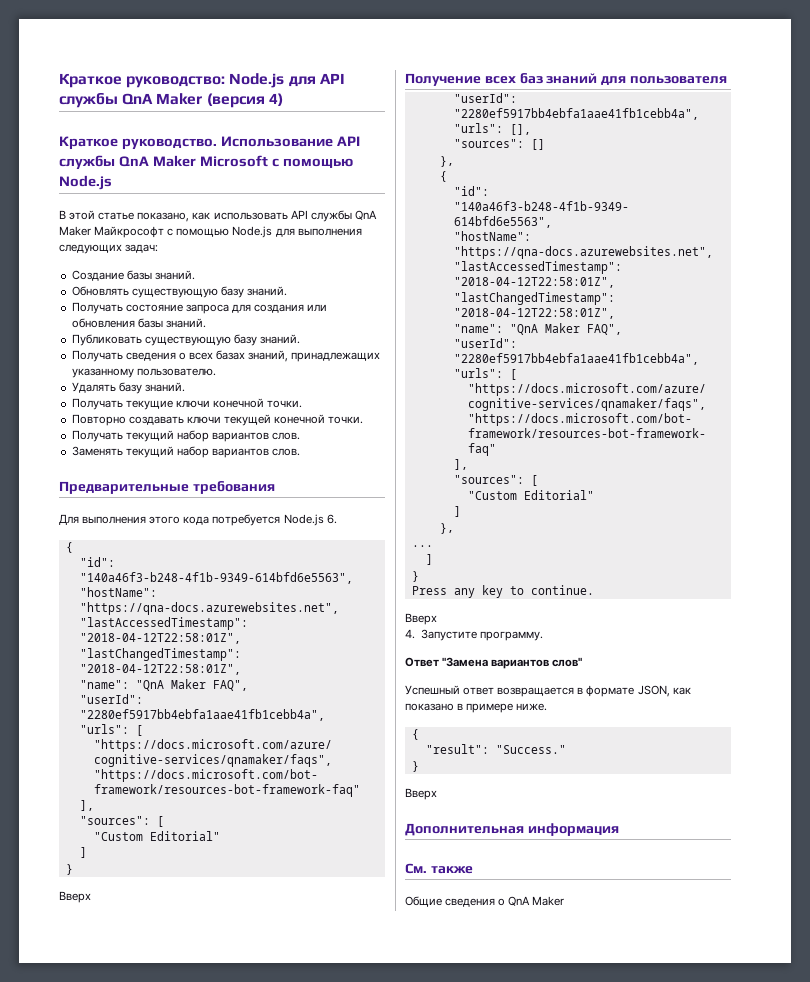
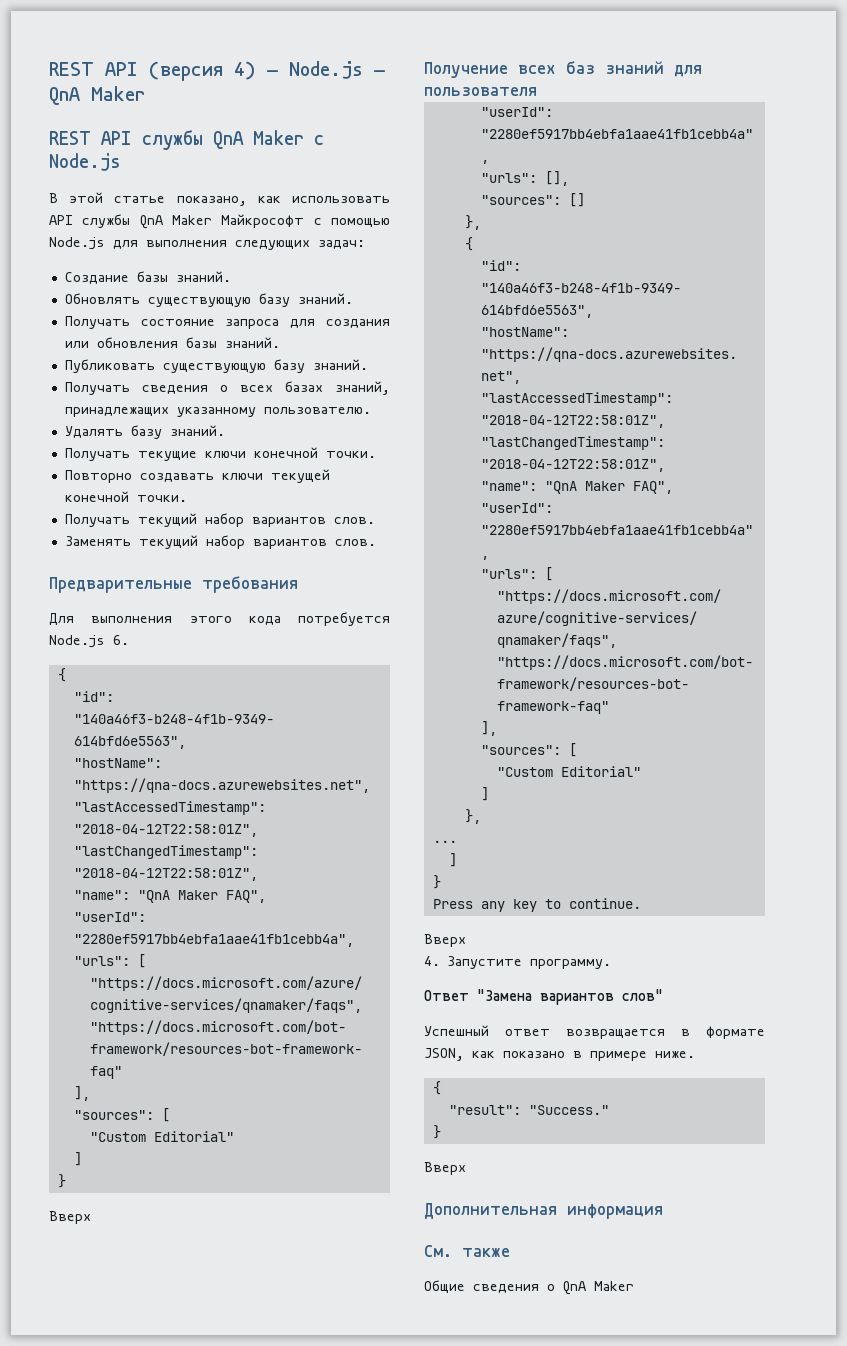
- Краткое руководство: Node.js для API службы QnA Maker (версия 4)
- Краткое руководство. Использование API службы QnA Maker Microsoft с помощью Node.js
+ REST API (версия 4) — Node.js — QnA Maker
+ REST API службы QnA Maker с Node.js

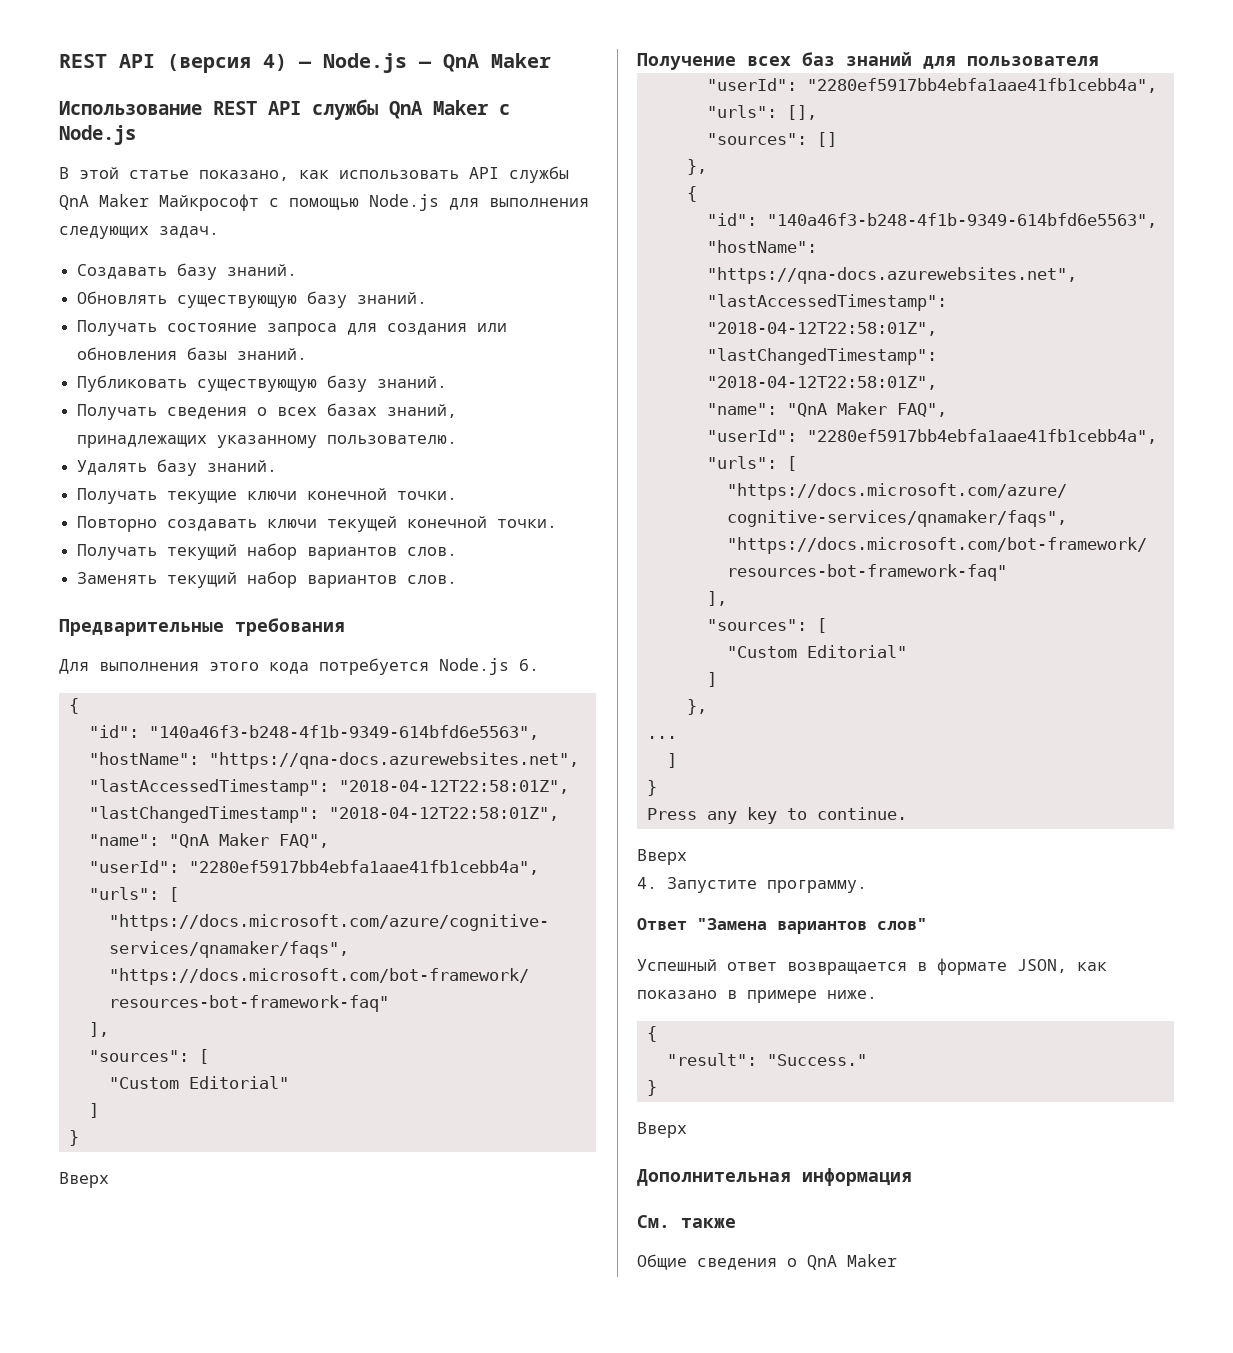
- REST API службы QnA Maker с Node.js
+ Использование REST API службы QnA Maker с Node.js
- В этой статье показано, как использовать API службы QnA Maker Майкрософт с помощью Node.js для выполнения следующих задач:
- Создание базы знаний.
+ В этой статье показано, как использовать API службы QnA Maker Майкрософт с помощью Node.js для выполнения следующих задач.
+ Создавать базу знаний.

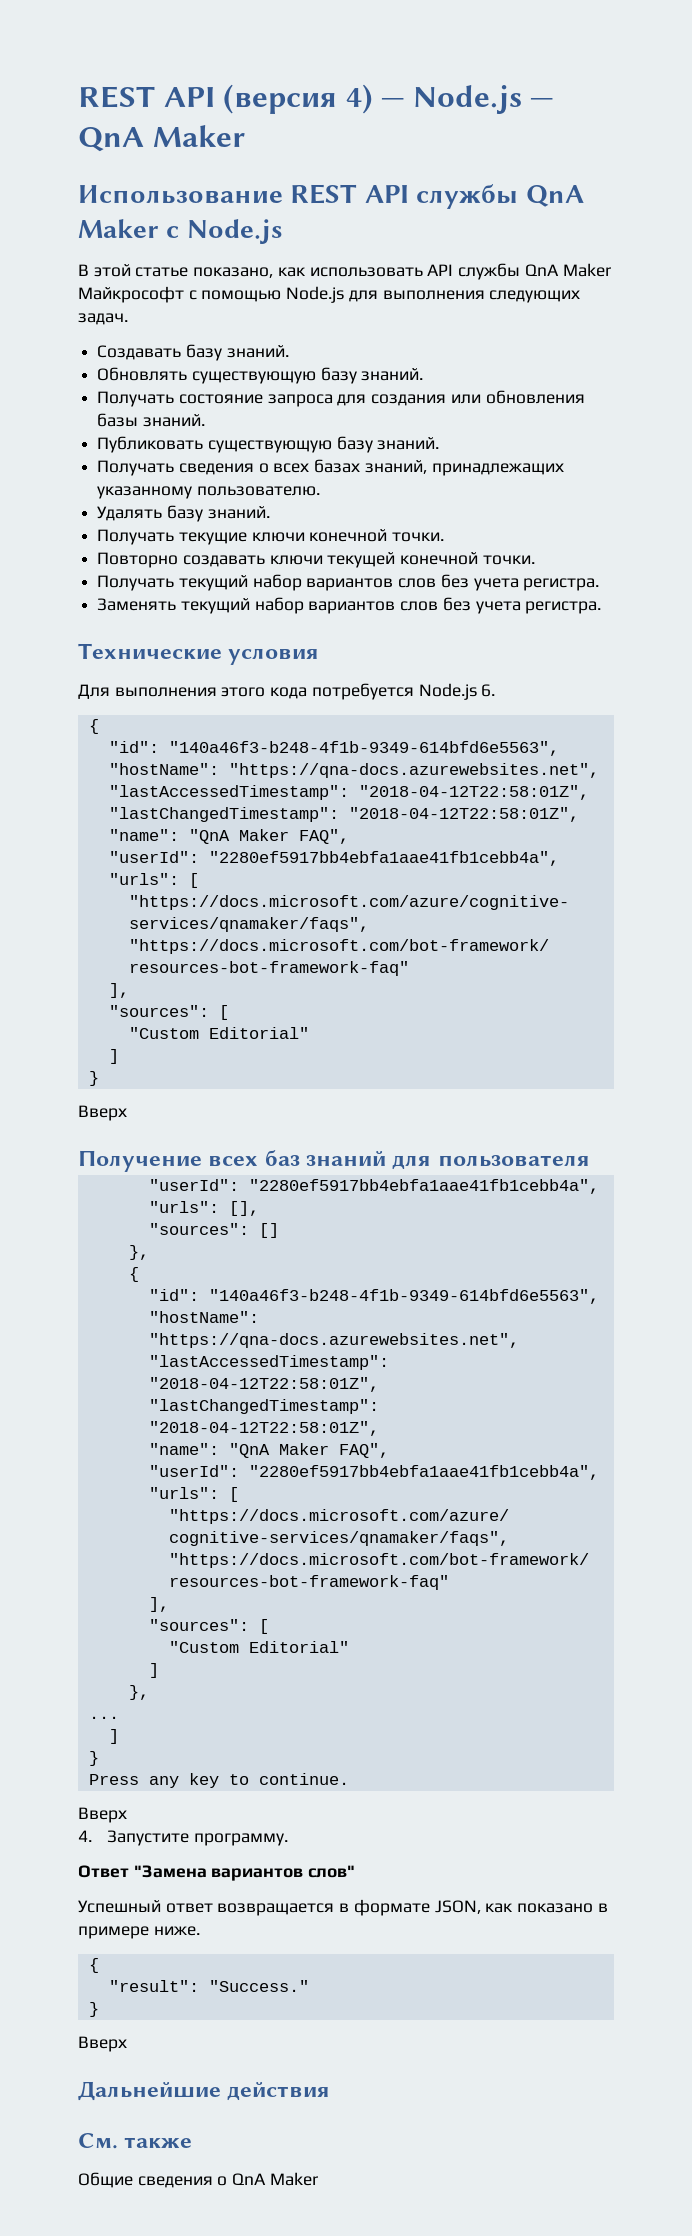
- Получать текущий набор вариантов слов.
+ Получать текущий набор вариантов слов без учета регистра.
- Заменять текущий набор вариантов слов.
- Предварительные требования
+ Заменять текущий набор вариантов слов без учета регистра.
+ Технические условия
- Дополнительная информация
+ Дальнейшие действия

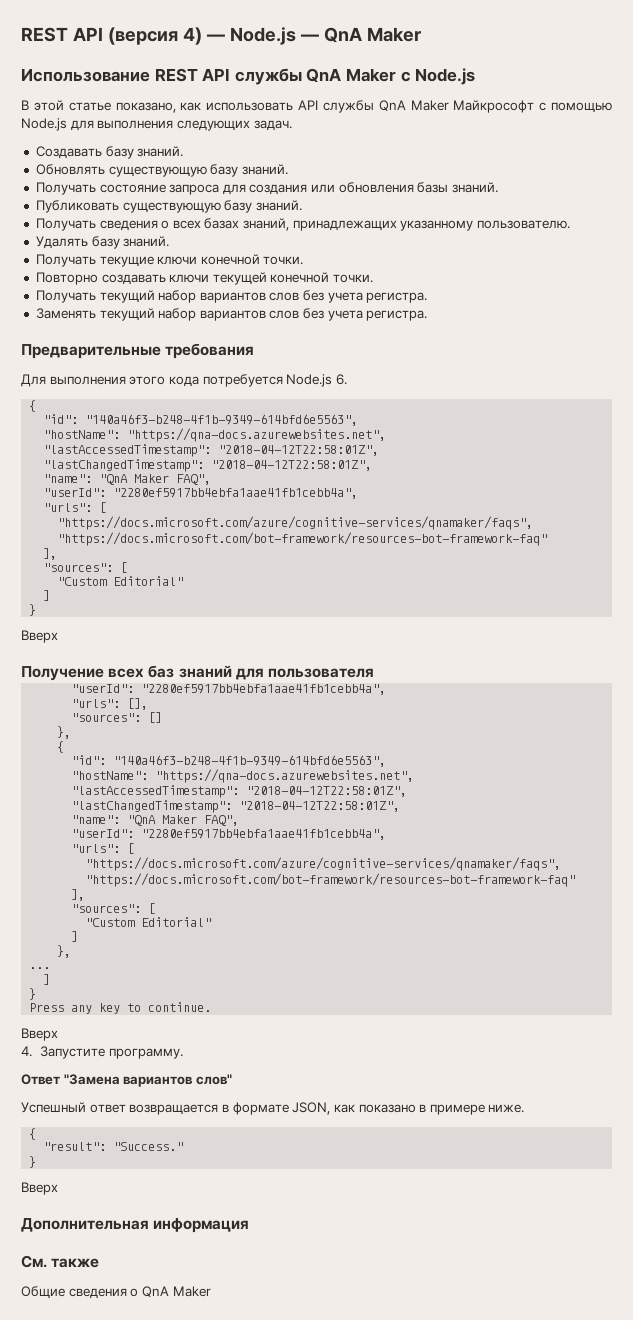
- Технические условия
+ Предварительные требования
- Дальнейшие действия
+ Дополнительная информация

